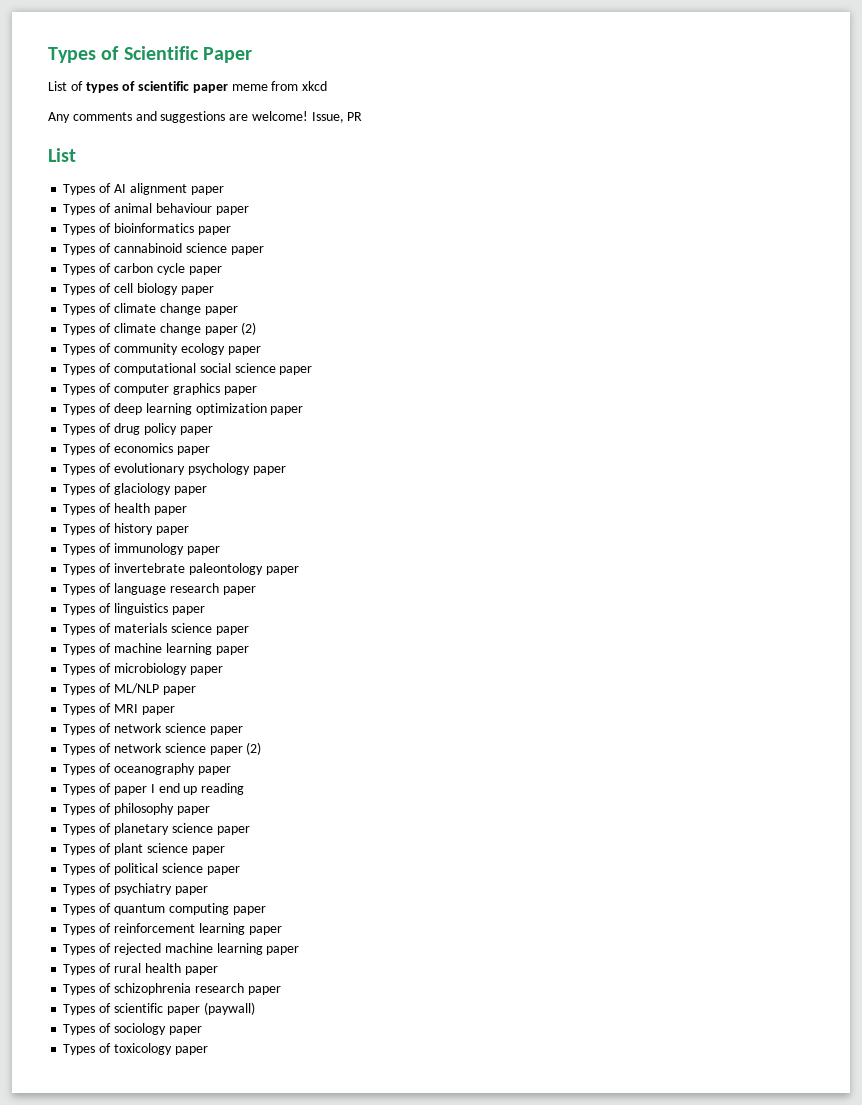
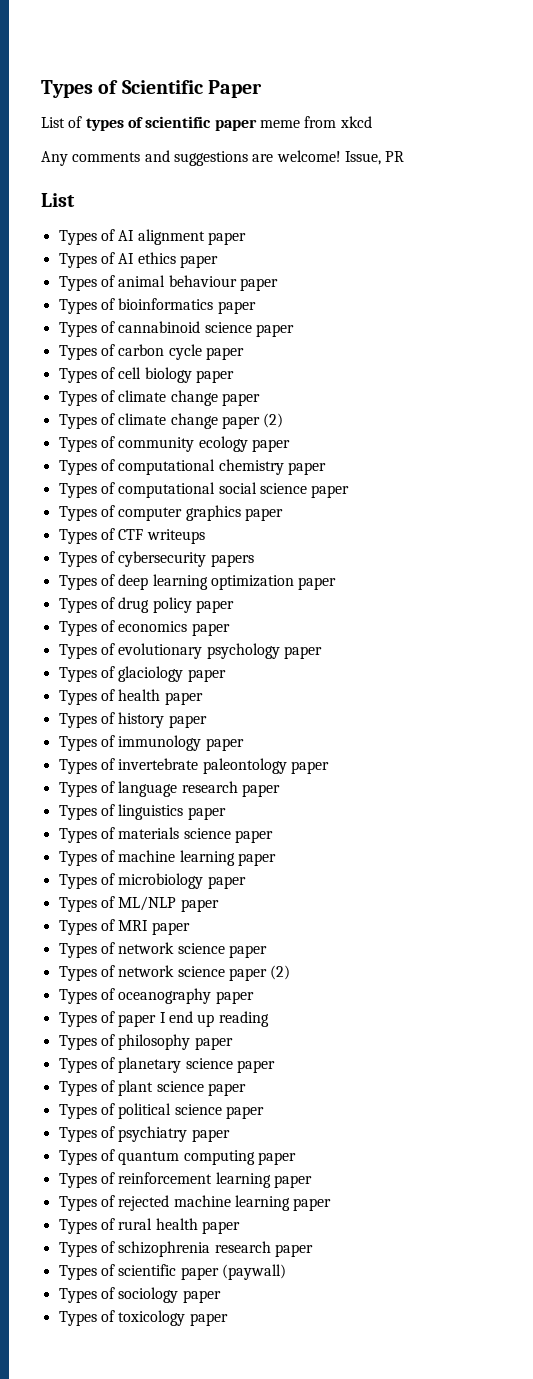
+ Types of AI ethics paper
+ Types of computational chemistry paper
+ Types of CTF writeups
+ Types of cybersecurity papers

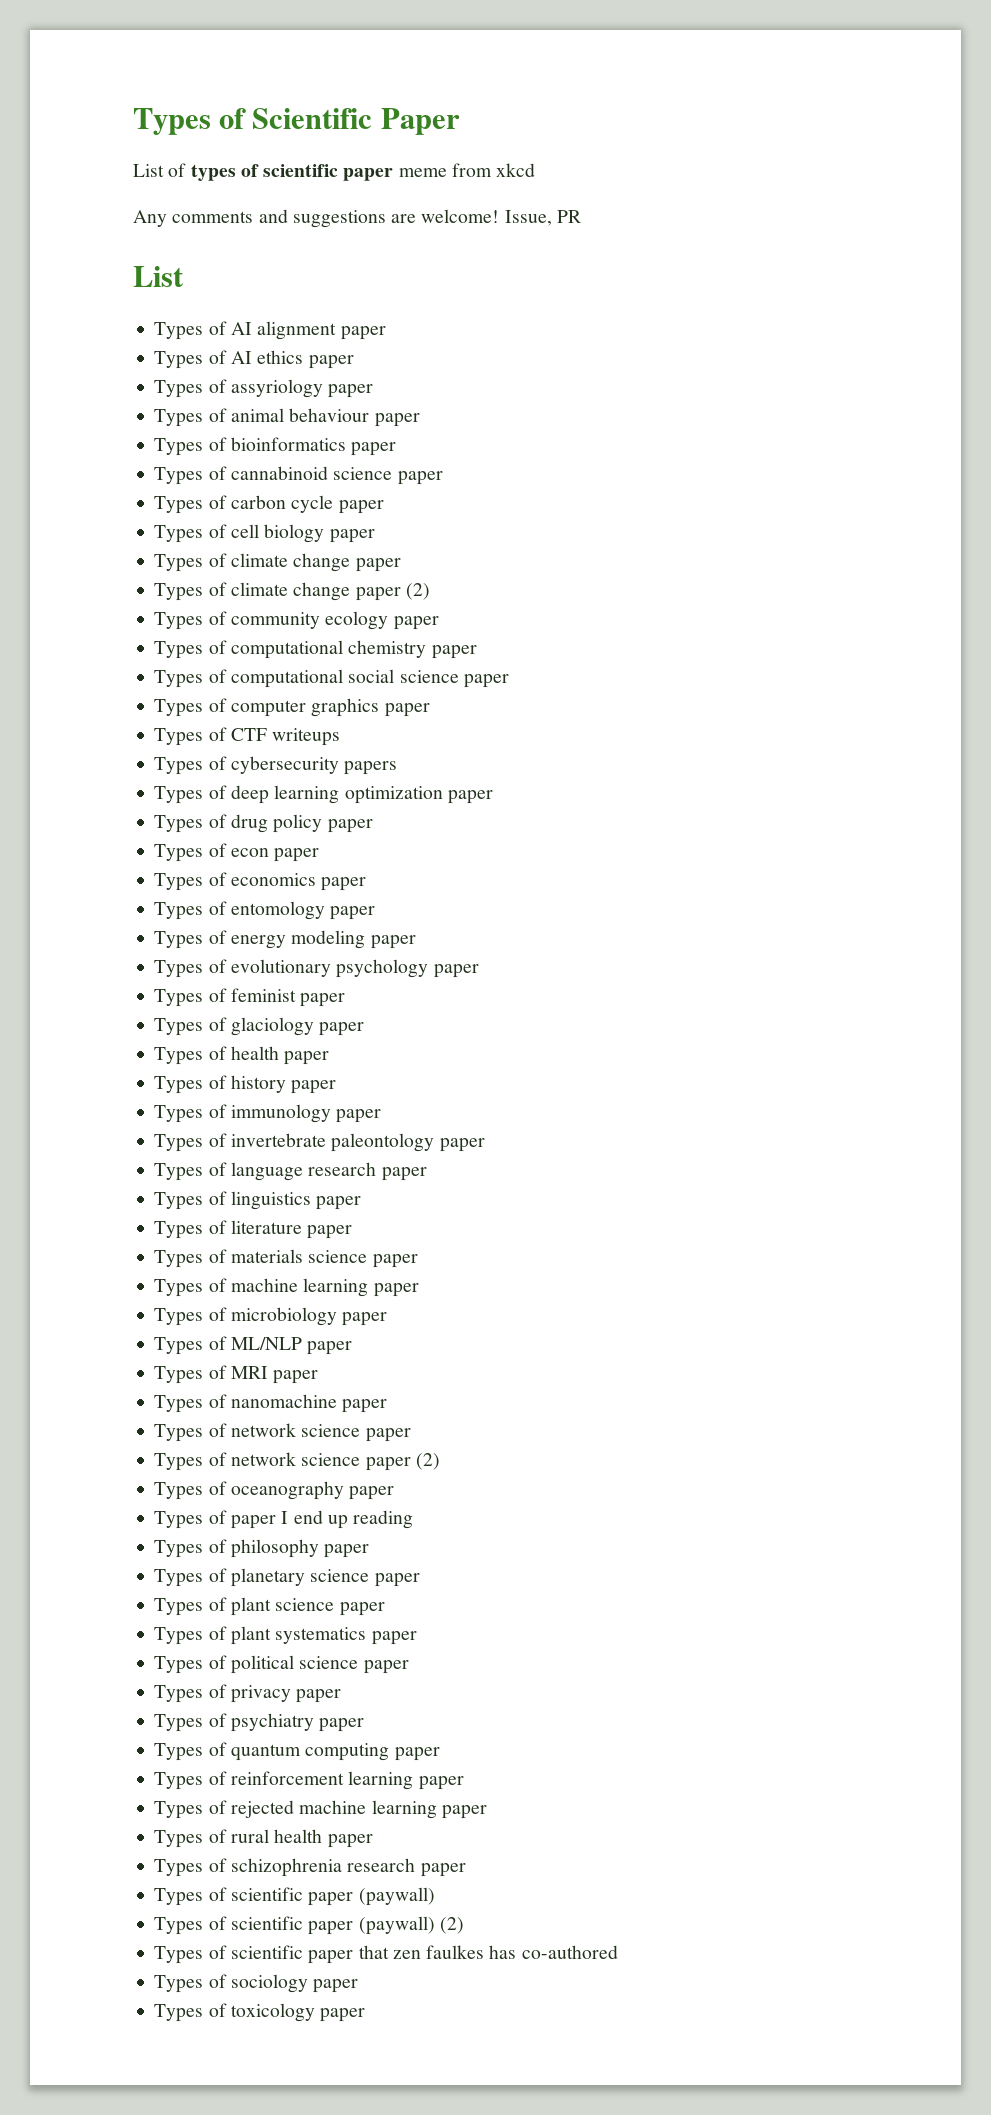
+ Types of assyriology paper
+ Types of econ paper
+ Types of entomology paper
+ Types of energy modeling paper
+ Types of feminist paper
+ Types of literature paper
+ Types of nanomachine paper
+ Types of plant systematics paper
+ Types of privacy paper
+ Types of scientific paper (paywall) (2)
+ Types of scientific paper that zen faulkes has co-authored

